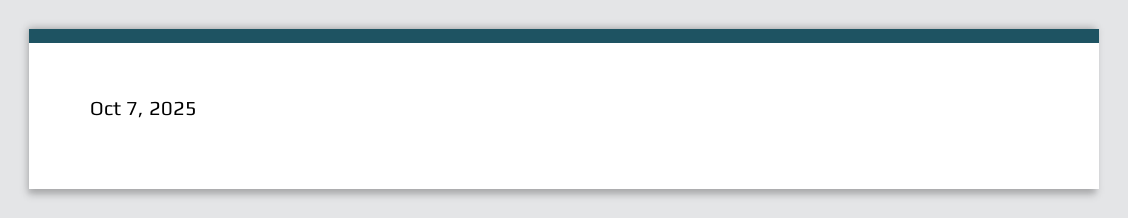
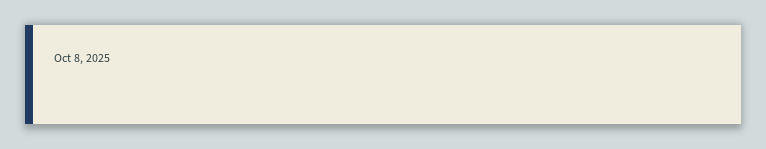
- Oct 7, 2025
+ Oct 8, 2025

